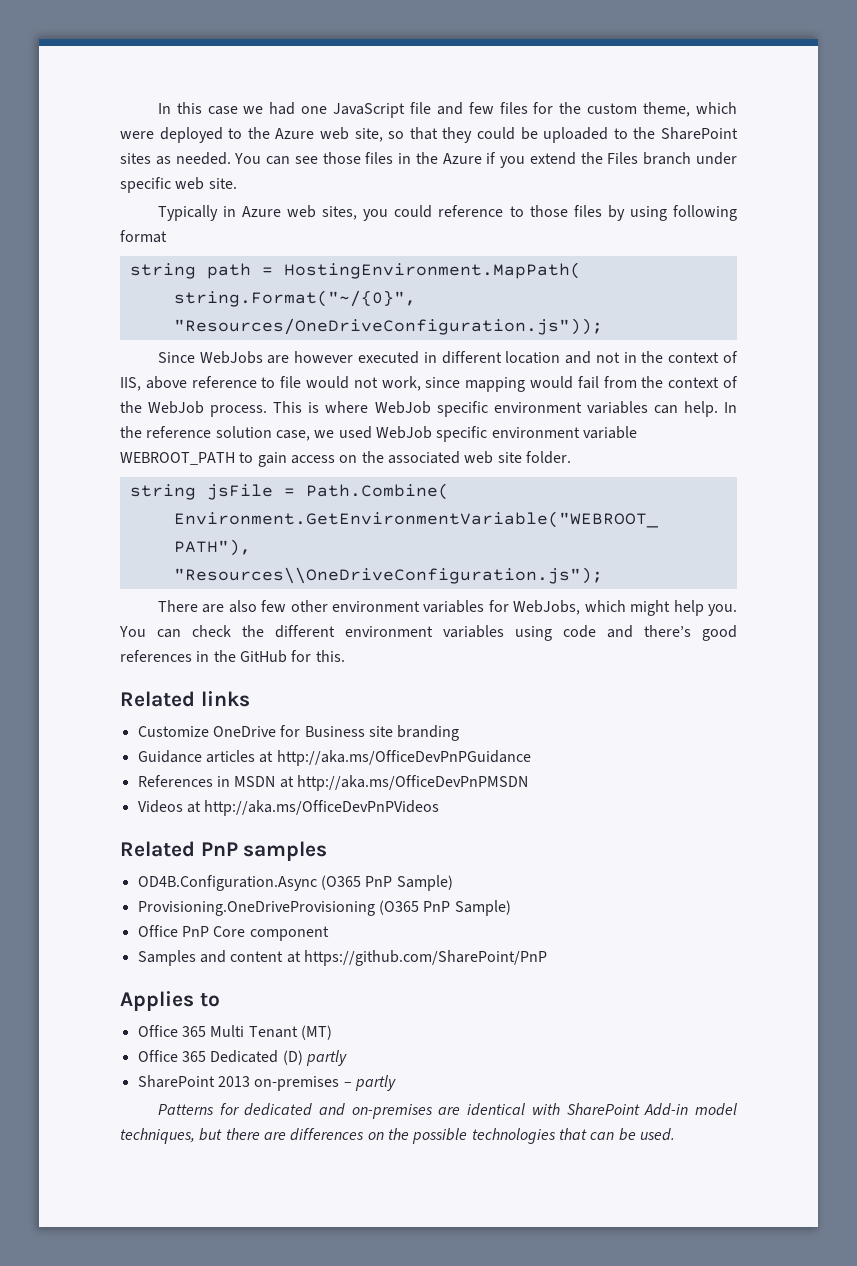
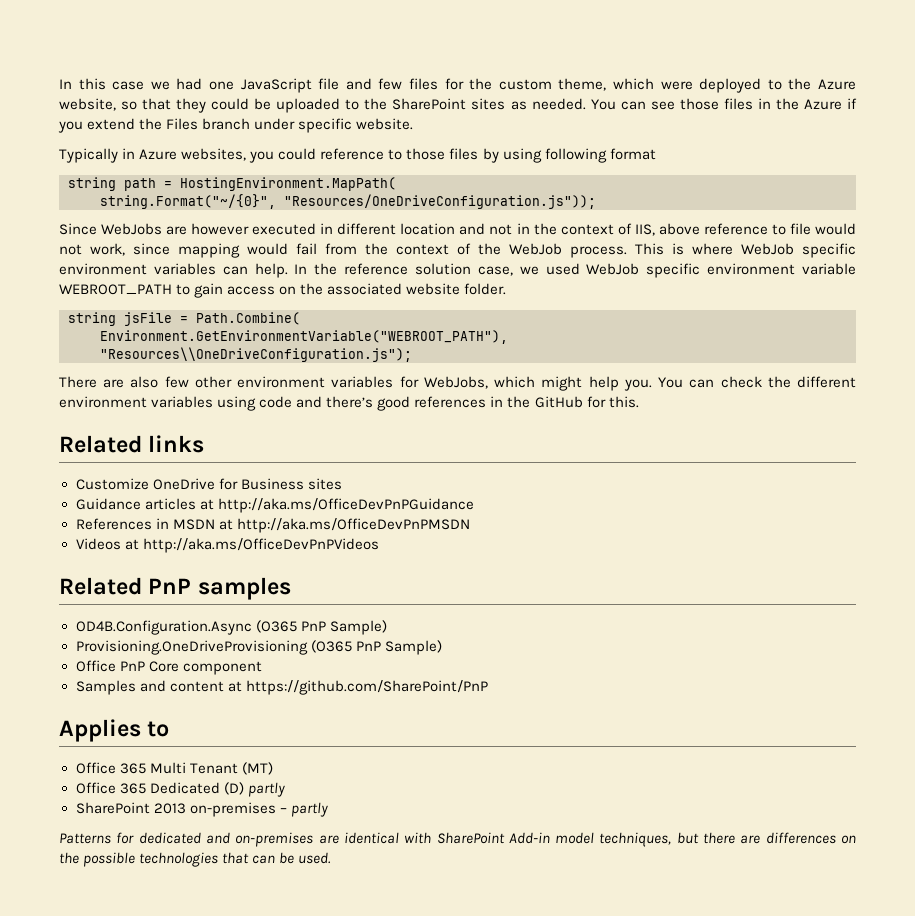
- In this case we had one JavaScript file and few files for the custom theme, which were deployed to the Azure web site, so that they could be uploaded to the SharePoint sites as needed.
+ In this case we had one JavaScript file and few files for the custom theme, which were deployed to the Azure website, so that they could be uploaded to the SharePoint sites as needed.
- You can see those files in the Azure if you extend the Files branch under specific web site.
+ You can see those files in the Azure if you extend the Files branch under specific website.
- Typically in Azure web sites, you could reference to those files by using following format
+ Typically in Azure websites, you could reference to those files by using following format
- In the reference solution case, we used WebJob specific environment variable WEBROOT_PATH to gain access on the associated web site folder.
+ In the reference solution case, we used WebJob specific environment variable WEBROOT_PATH to gain access on the associated website folder.
- Customize OneDrive for Business site branding
+ Customize OneDrive for Business sites

